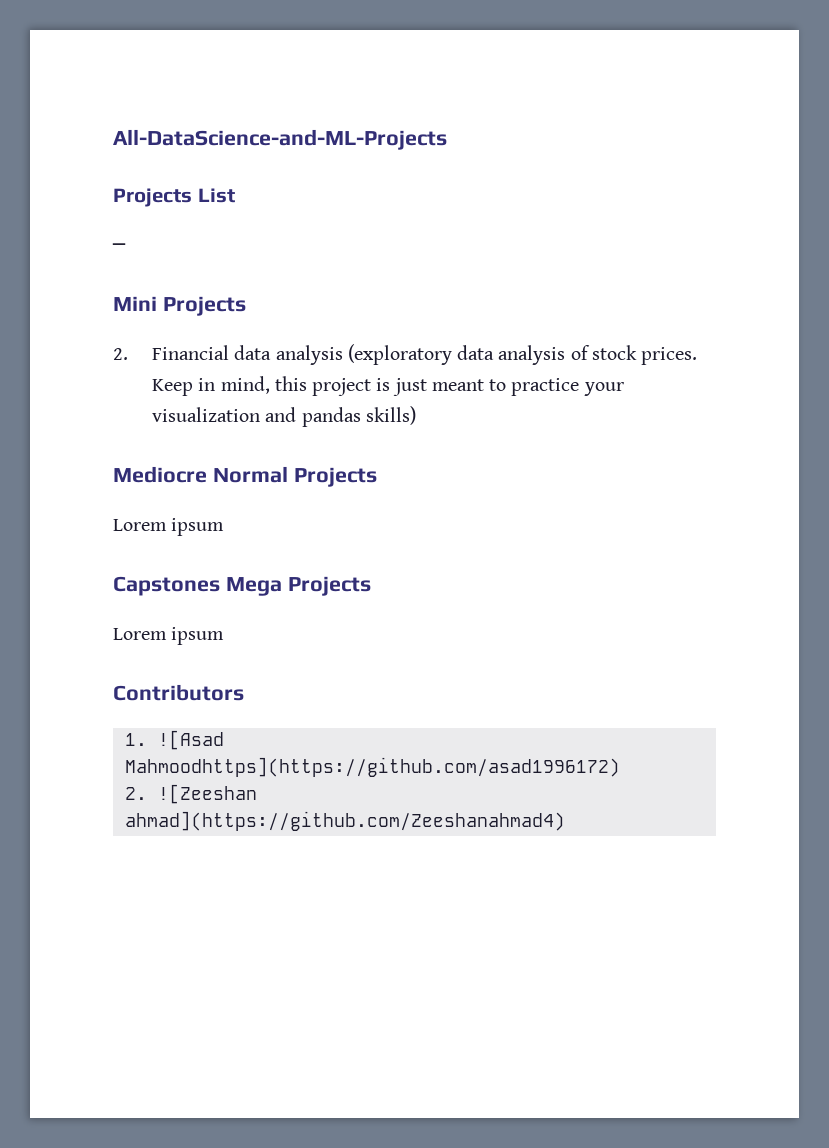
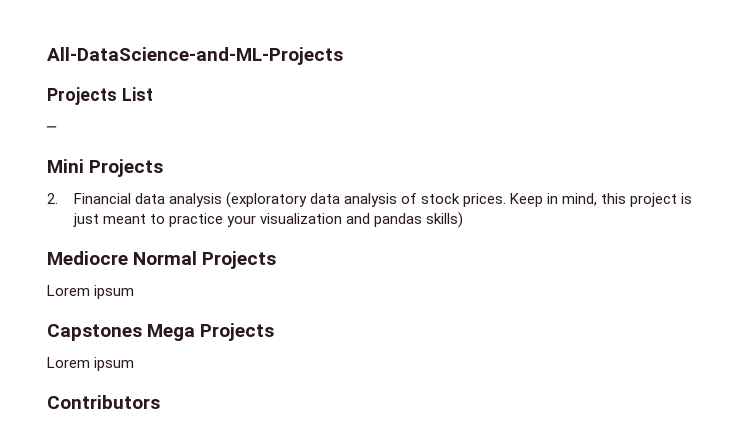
- 1. ![Asad Mahmoodhttps](https://github.com/asad1996172)
- 2. ![Zeeshan ahmad](https://github.com/Zeeshanahmad4)

